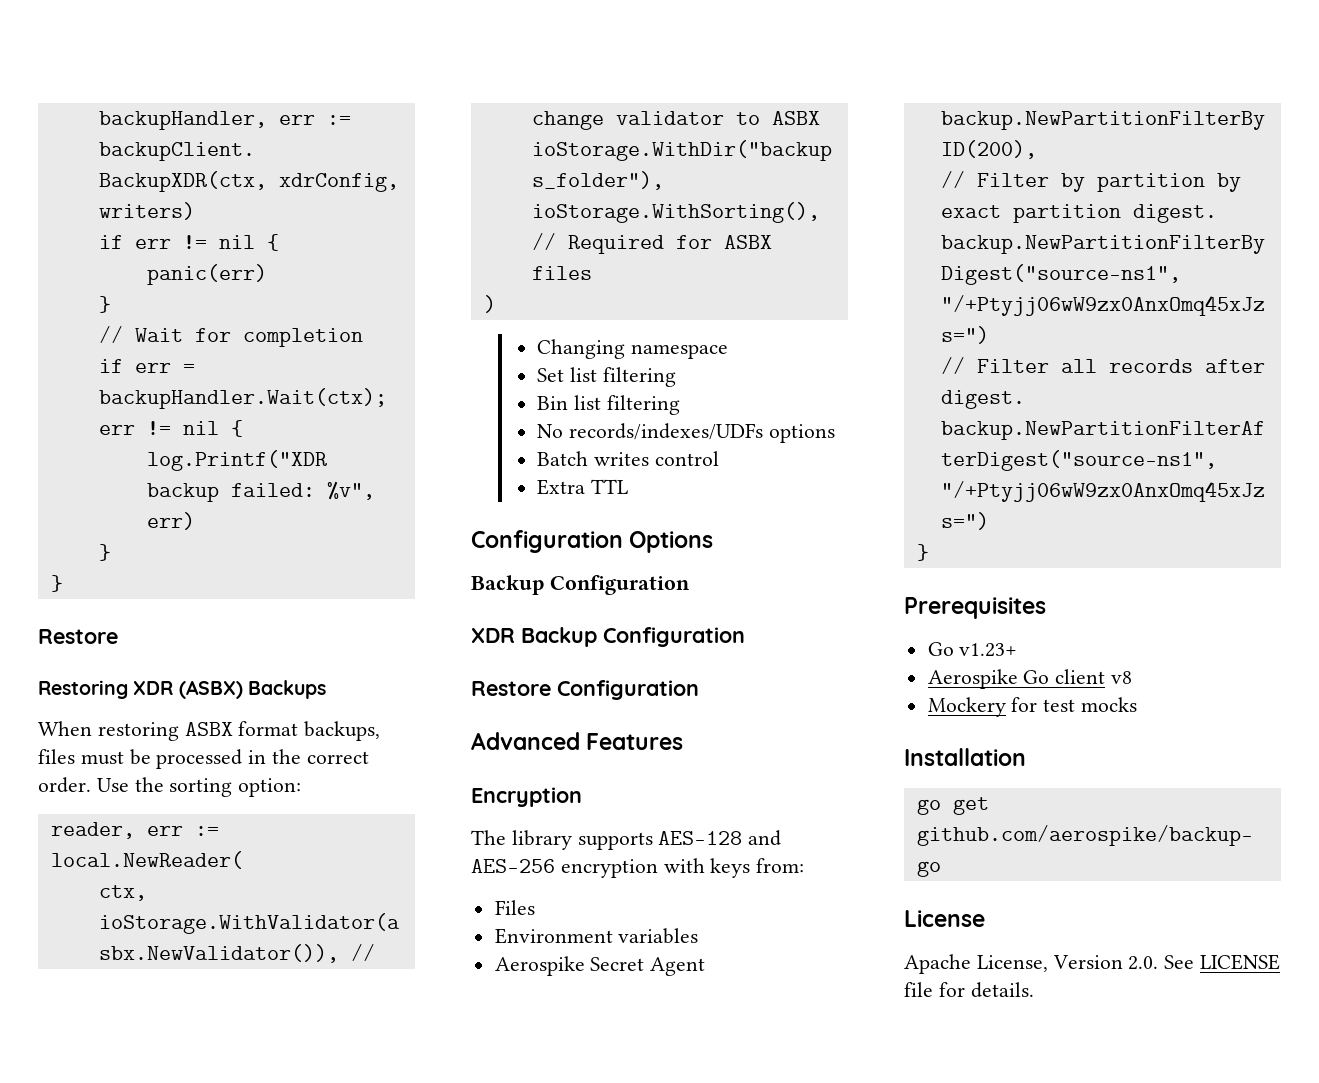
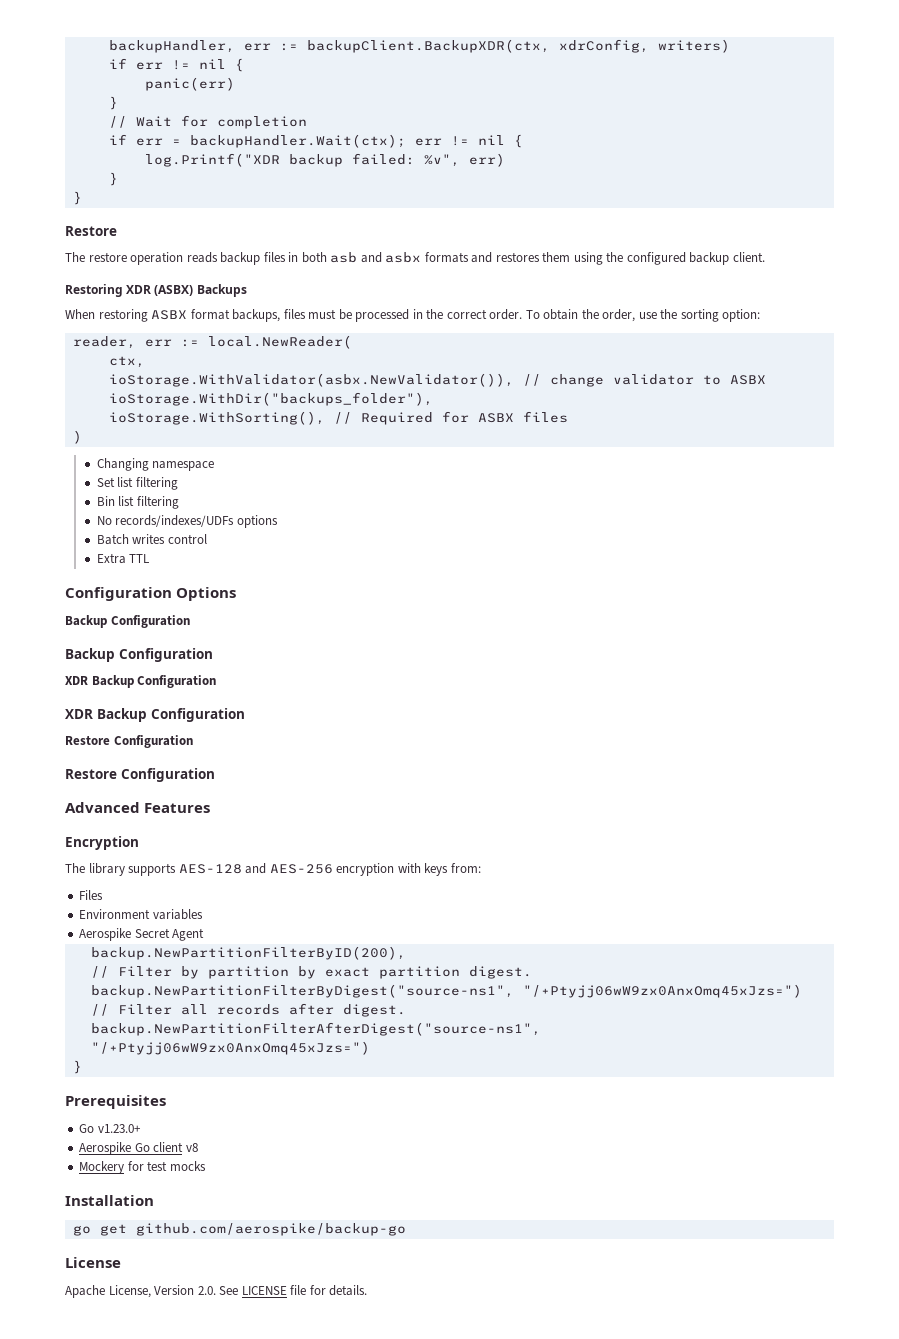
+ The restore operation reads backup files in both asb and asbx formats and restores them using the configured backup client.
- Use the sorting option:
+ To obtain the order, use the sorting option:
  Configuration Options
  Backup Configuration
+ Backup Configuration
  XDR Backup Configuration
+ XDR Backup Configuration
+ Restore Configuration
- Go v1.23+
+ Go v1.23.0+

